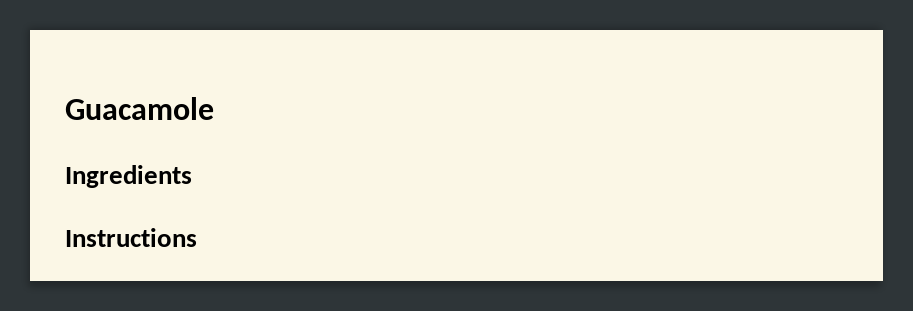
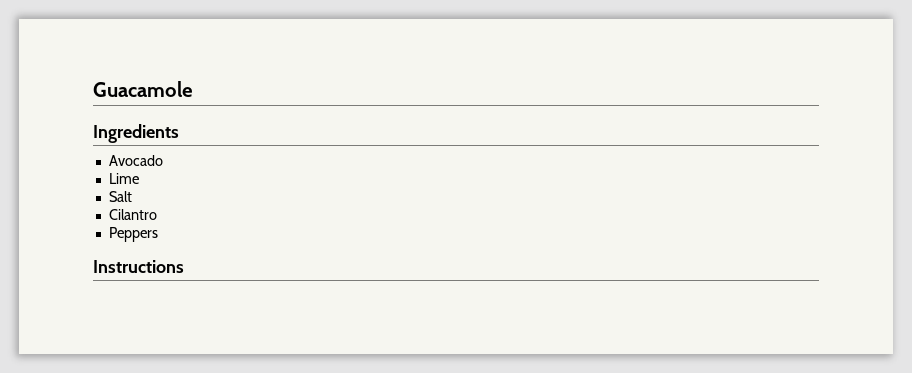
+ Avocado
+ Lime
+ Salt
+ Cilantro
+ Peppers

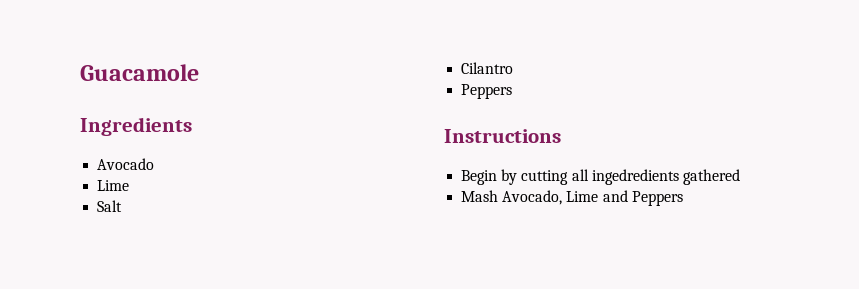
+ Begin by cutting all ingedredients gathered
+ Mash Avocado, Lime and Peppers

